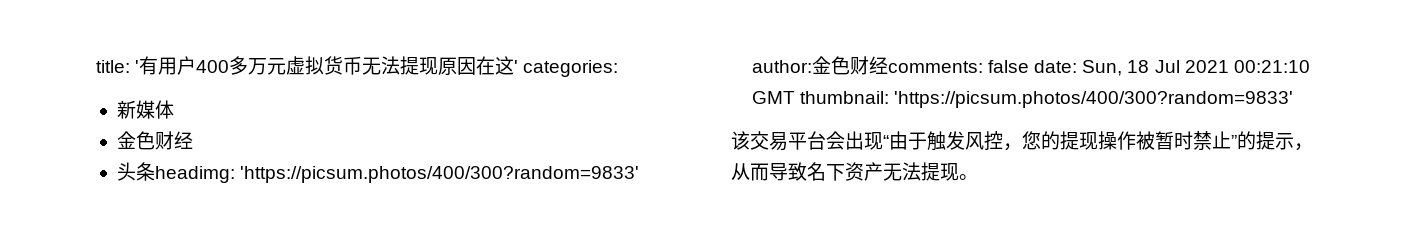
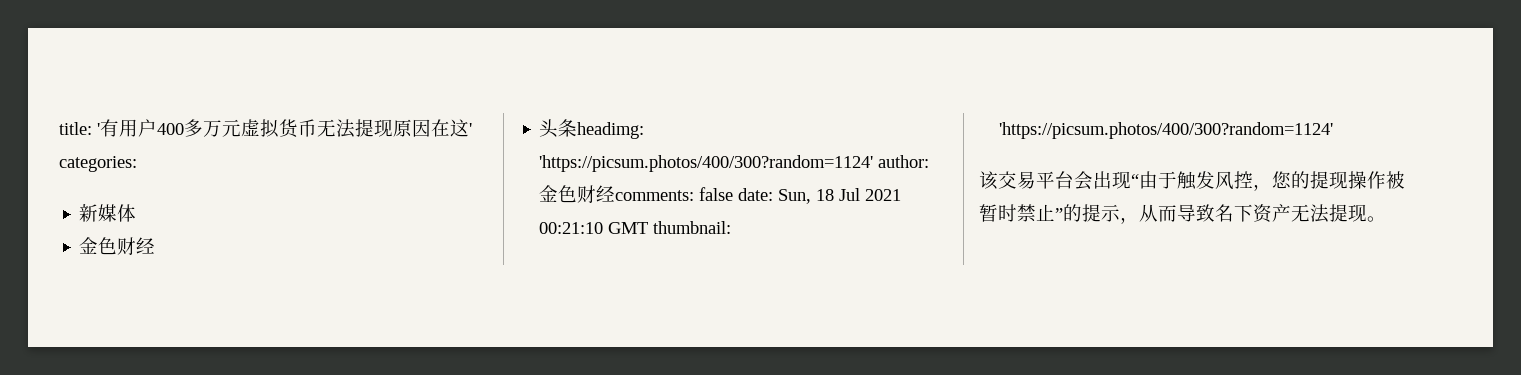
- 头条headimg: 'https://picsum.photos/400/300?random=9833' author:金色财经comments: false date: Sun, 18 Jul 2021 00:21:10 GMT thumbnail: 'https://picsum.photos/400/300?random=9833'
+ 头条headimg: 'https://picsum.photos/400/300?random=1124' author:金色财经comments: false date: Sun, 18 Jul 2021 00:21:10 GMT thumbnail: 'https://picsum.photos/400/300?random=1124'

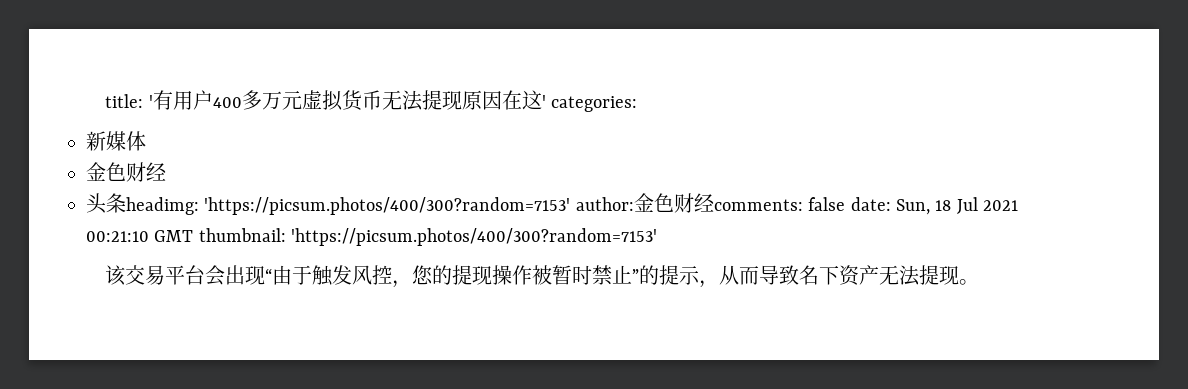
- 头条headimg: 'https://picsum.photos/400/300?random=1124' author:金色财经comments: false date: Sun, 18 Jul 2021 00:21:10 GMT thumbnail: 'https://picsum.photos/400/300?random=1124'
+ 头条headimg: 'https://picsum.photos/400/300?random=7153' author:金色财经comments: false date: Sun, 18 Jul 2021 00:21:10 GMT thumbnail: 'https://picsum.photos/400/300?random=7153'

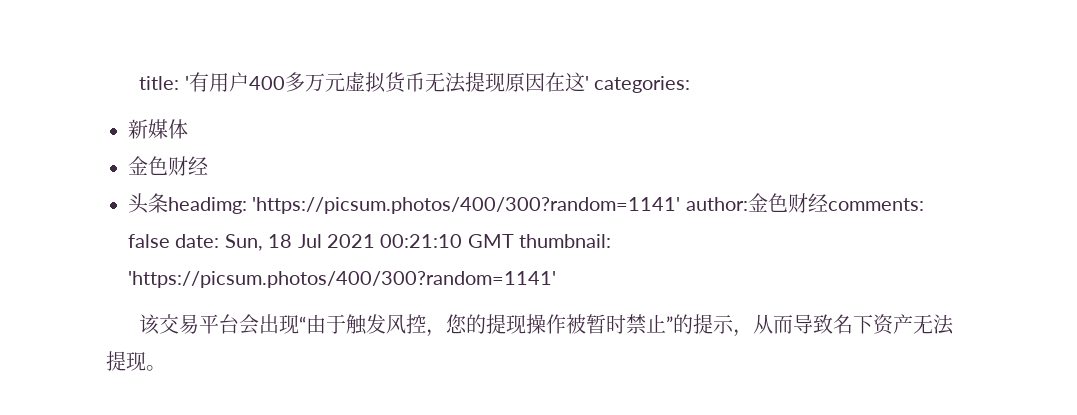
- 头条headimg: 'https://picsum.photos/400/300?random=7153' author:金色财经comments: false date: Sun, 18 Jul 2021 00:21:10 GMT thumbnail: 'https://picsum.photos/400/300?random=7153'
+ 头条headimg: 'https://picsum.photos/400/300?random=1141' author:金色财经comments: false date: Sun, 18 Jul 2021 00:21:10 GMT thumbnail: 'https://picsum.photos/400/300?random=1141'

